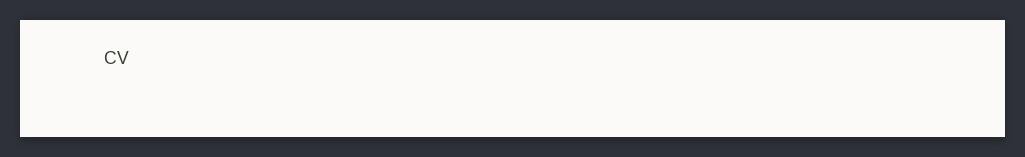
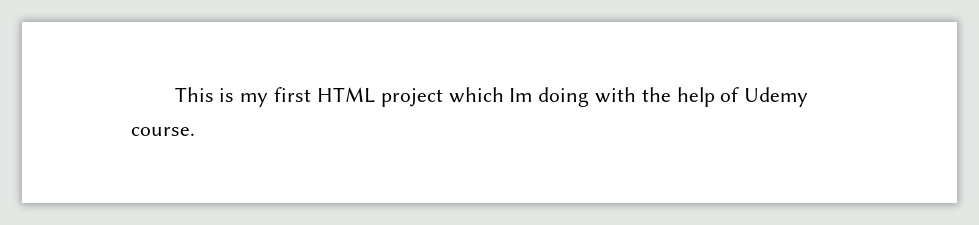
- CV
+ This is my first HTML project which Im doing with the help of Udemy course.

